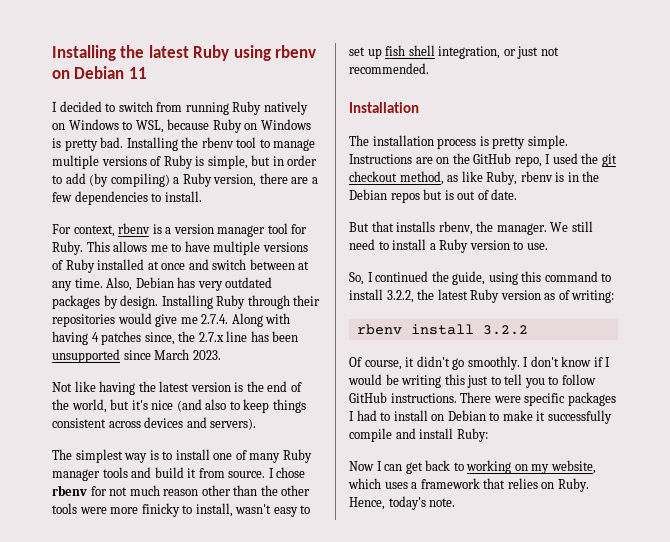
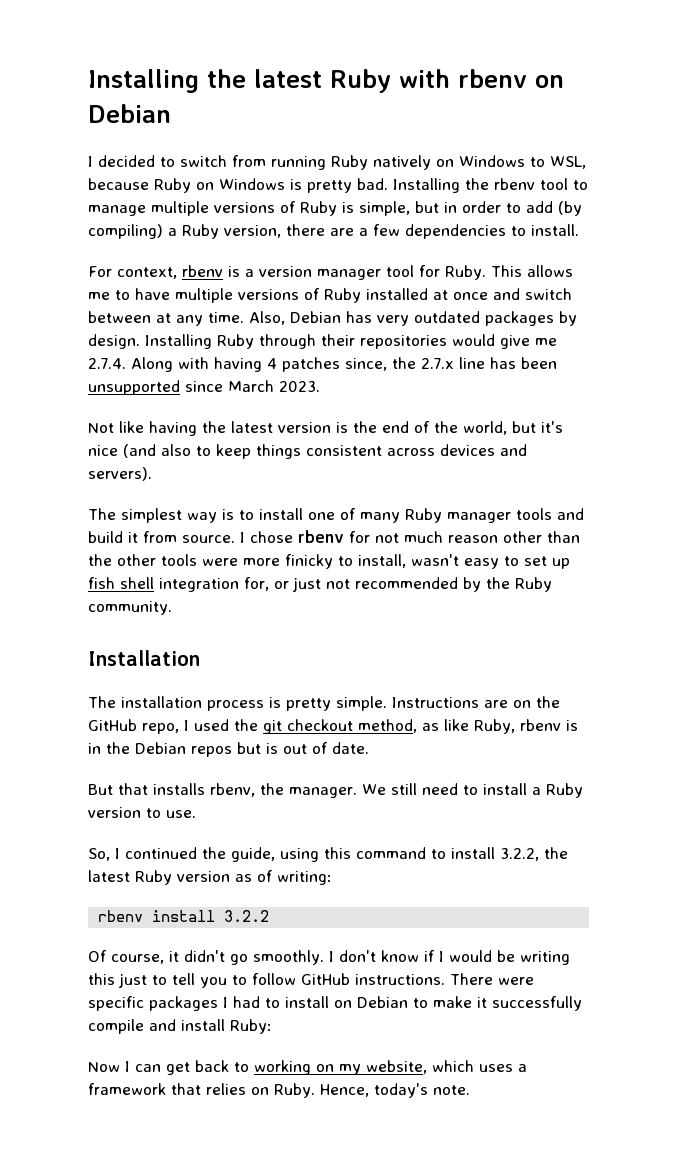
- Installing the latest Ruby using rbenv on Debian 11
+ Installing the latest Ruby with rbenv on Debian
- I chose rbenv for not much reason other than the other tools were more finicky to install, wasn't easy to set up fish shell integration, or just not recommended.
+ I chose rbenv for not much reason other than the other tools were more finicky to install, wasn't easy to set up fish shell integration for, or just not recommended by the Ruby community.

